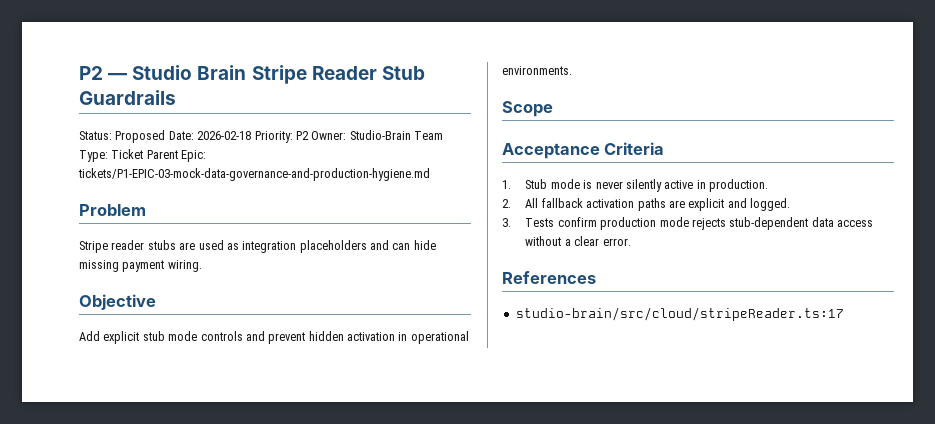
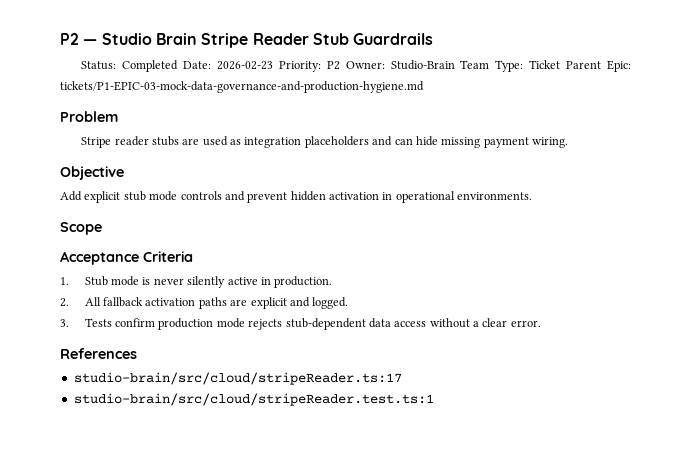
- Status: Proposed Date: 2026-02-18 Priority: P2 Owner: Studio-Brain Team Type: Ticket Parent Epic: tickets/P1-EPIC-03-mock-data-governance-and-production-hygiene.md
+ Status: Completed Date: 2026-02-23 Priority: P2 Owner: Studio-Brain Team Type: Ticket Parent Epic: tickets/P1-EPIC-03-mock-data-governance-and-production-hygiene.md
+ studio-brain/src/cloud/stripeReader.test.ts:1

